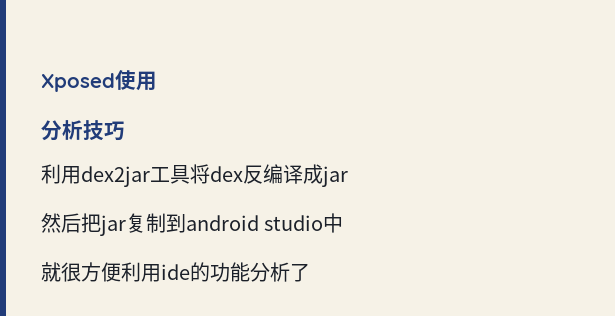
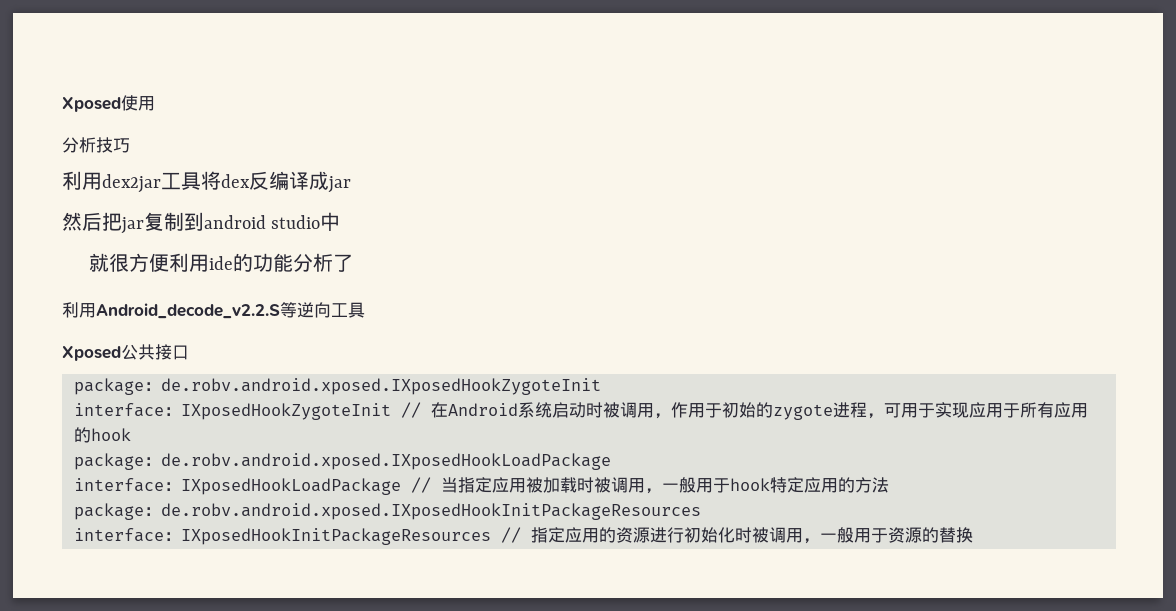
+ 利用Android_decode_v2.2.S等逆向工具
+ Xposed公共接口
+ package：de.robv.android.xposed.IXposedHookZygoteInit
+ interface：IXposedHookZygoteInit // 在Android系统启动时被调用，作用于初始的zygote进程，可用于实现应用于所有应用的hook
+ package：de.robv.android.xposed.IXposedHookLoadPackage
+ interface：IXposedHookLoadPackage // 当指定应用被加载时被调用，一般用于hook特定应用的方法
+ package：de.robv.android.xposed.IXposedHookInitPackageResources
+ interface：IXposedHookInitPackageResources // 指定应用的资源进行初始化时被调用，一般用于资源的替换

